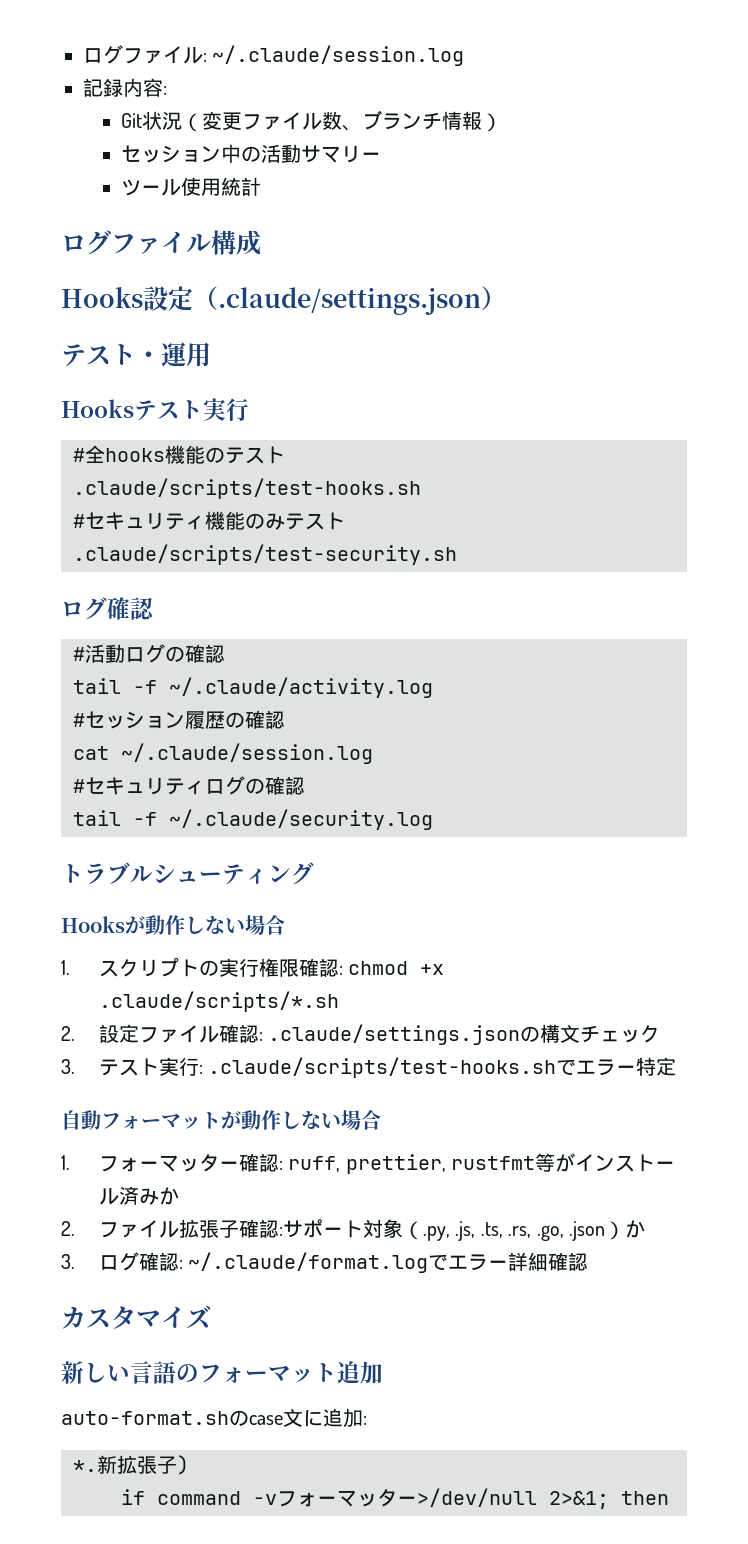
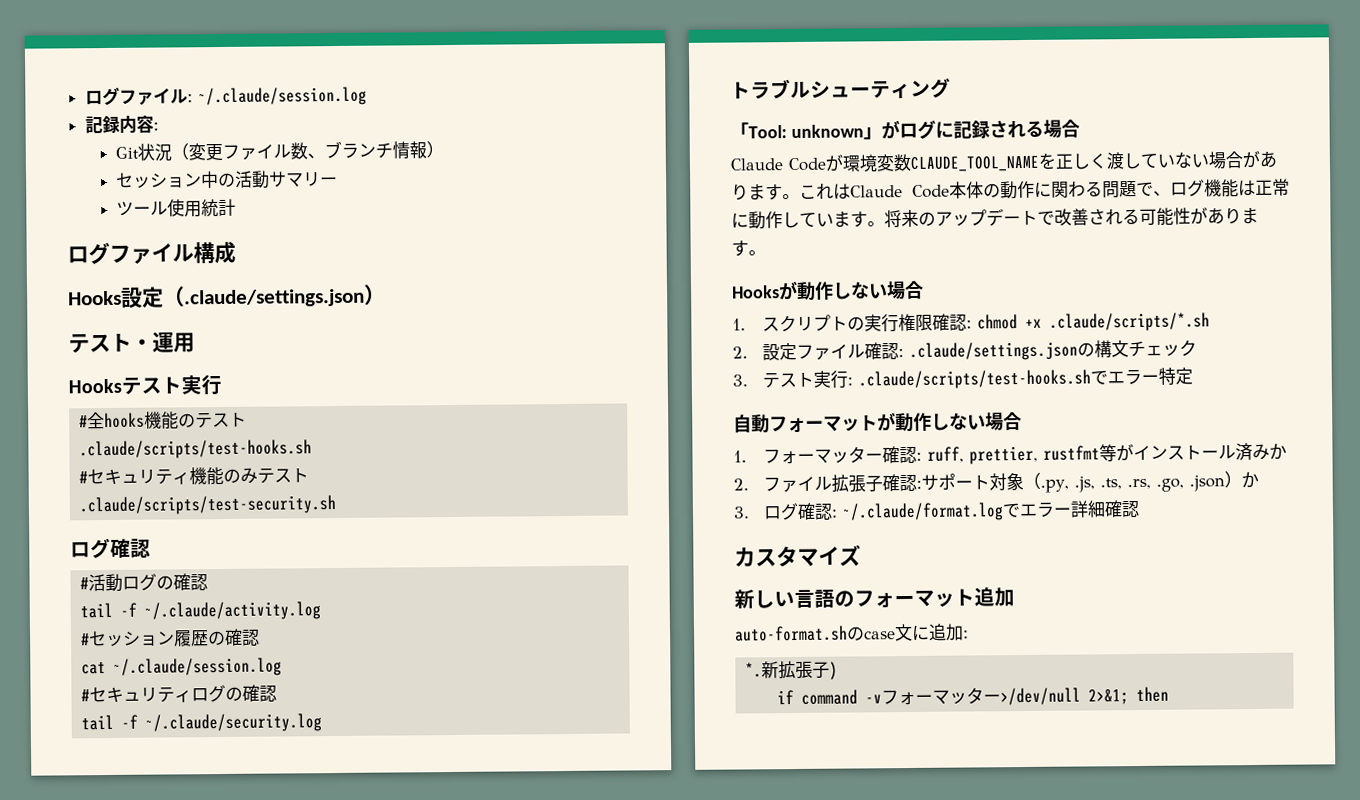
+ 「Tool: unknown」がログに記録される場合
+ Claude Codeが環境変数CLAUDE_TOOL_NAMEを正しく渡していない場合があります。これはClaude Code本体の動作に関わる問題で、ログ機能は正常に動作しています。将来のアップデートで改善される可能性があります。

